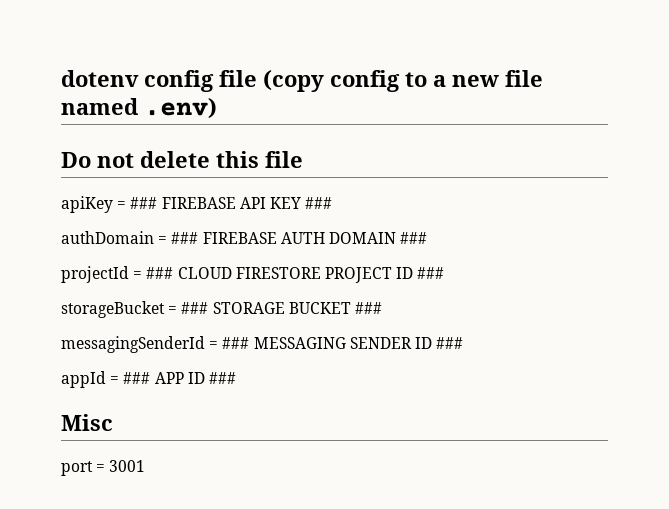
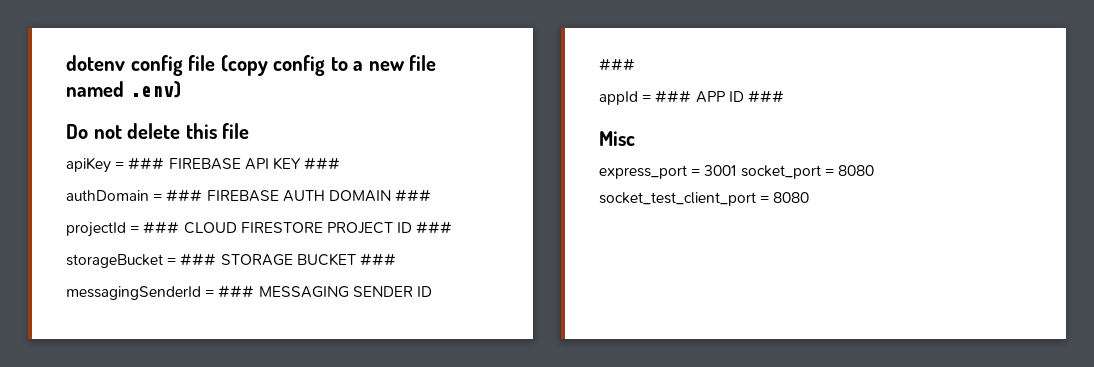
- port = 3001
+ express_port = 3001 socket_port = 8080 socket_test_client_port = 8080

